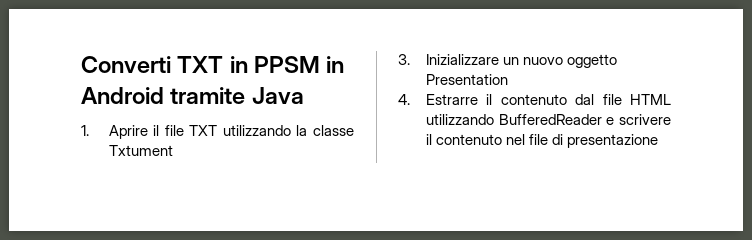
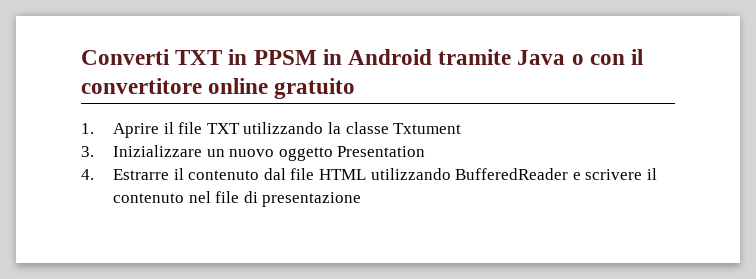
- Converti TXT in PPSM in Android tramite Java
+ Converti TXT in PPSM in Android tramite Java o con il convertitore online gratuito

